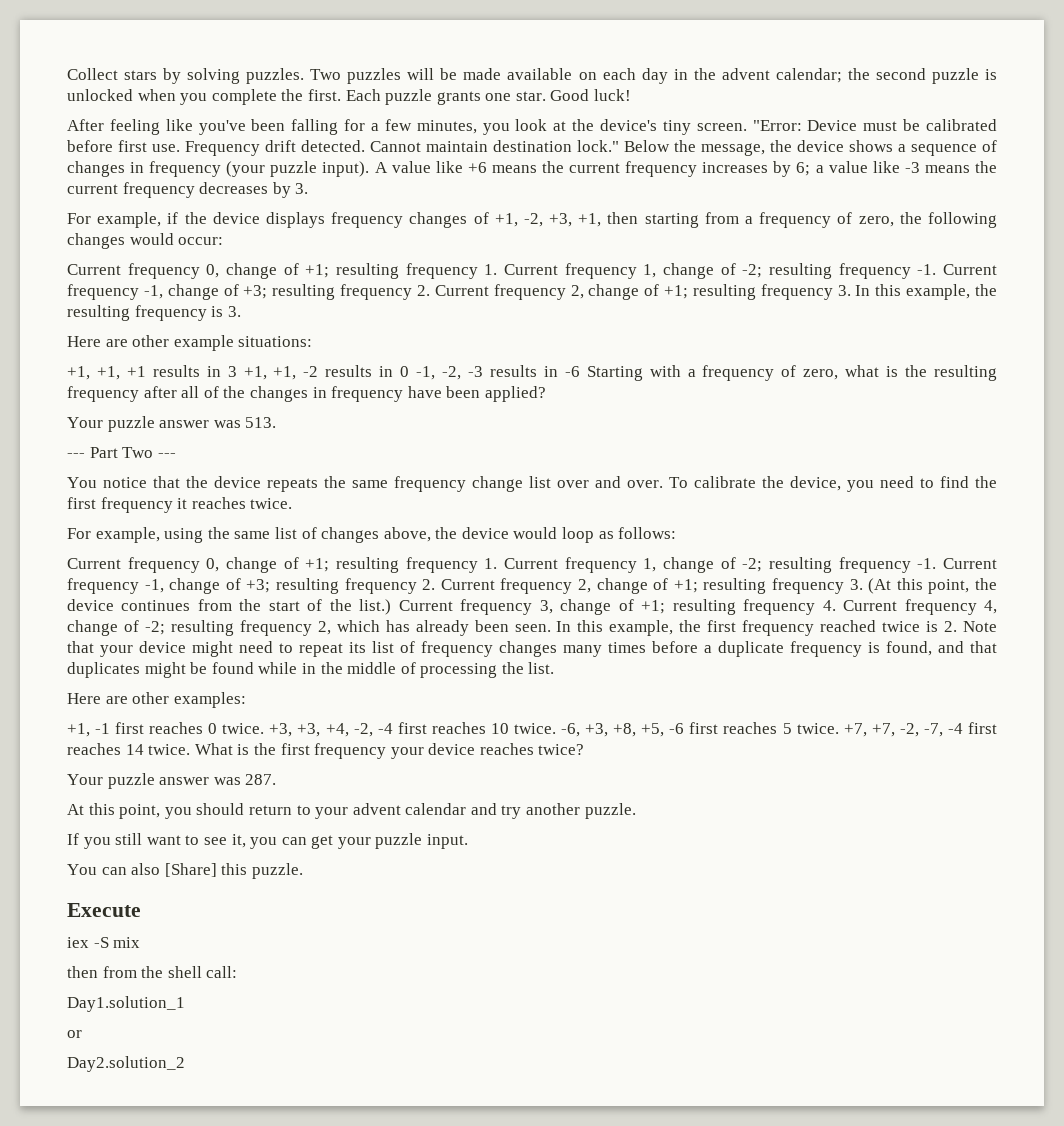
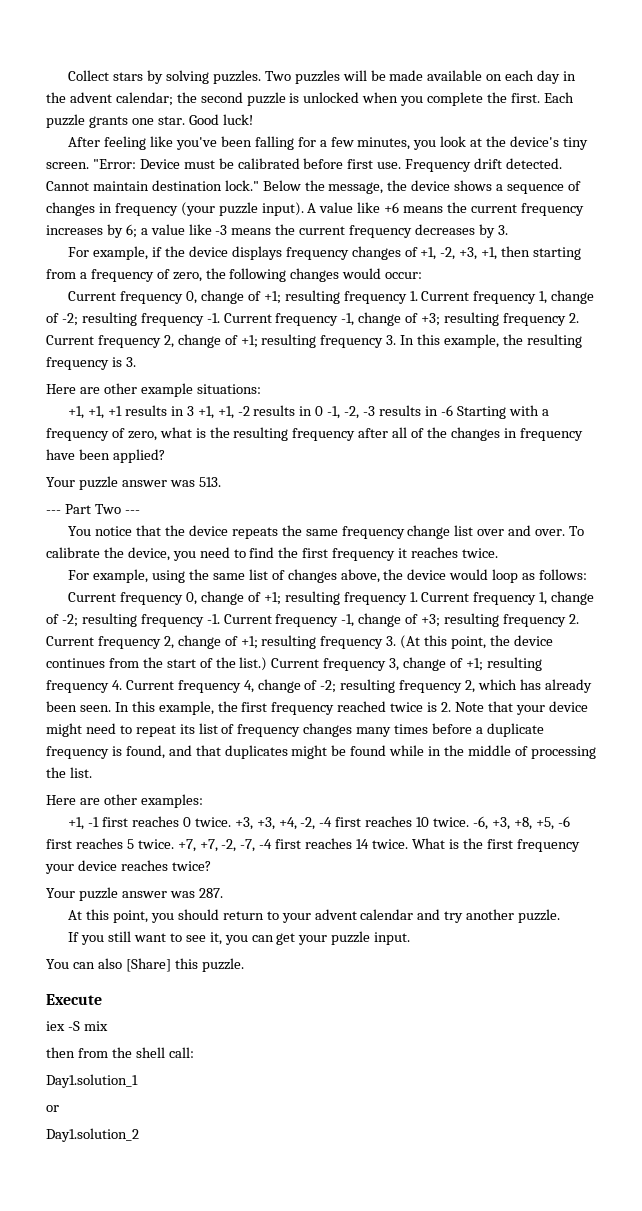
- Day2.solution_2
+ Day1.solution_2

